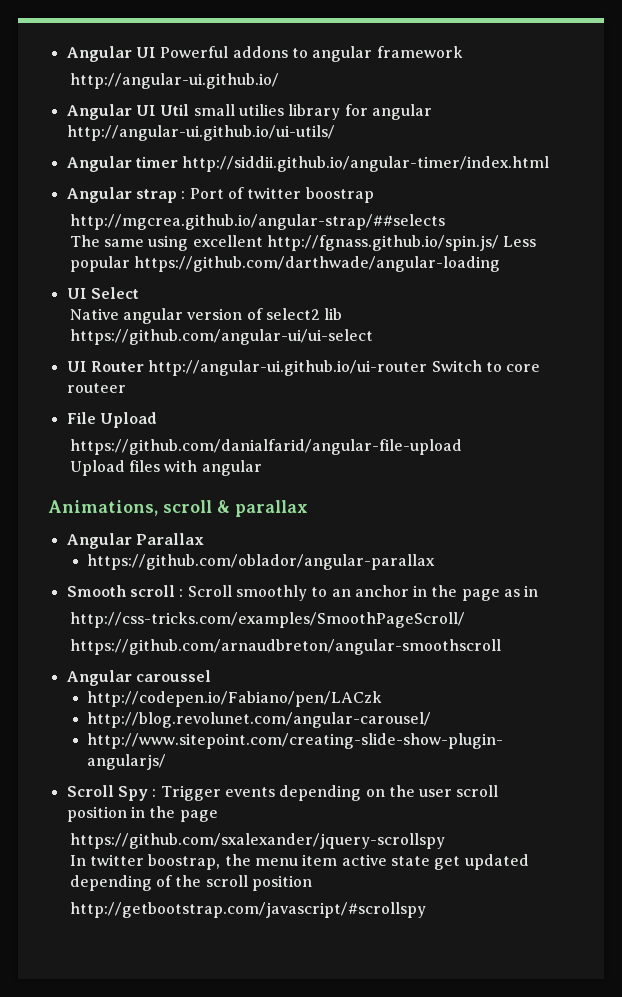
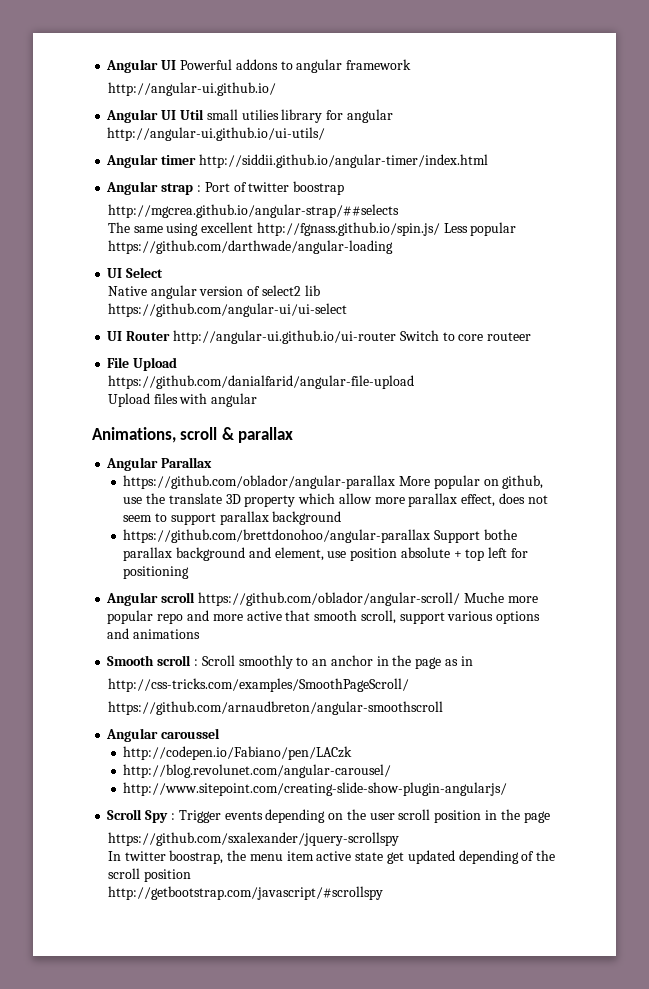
- https://github.com/oblador/angular-parallax
+ https://github.com/oblador/angular-parallax More popular on github, use the translate 3D property which allow more parallax effect, does not seem to support parallax background
+ https://github.com/brettdonohoo/angular-parallax Support bothe parallax background and element, use position absolute + top left for positioning
+ Angular scroll https://github.com/oblador/angular-scroll/ Muche more popular repo and more active that smooth scroll, support various options and animations

